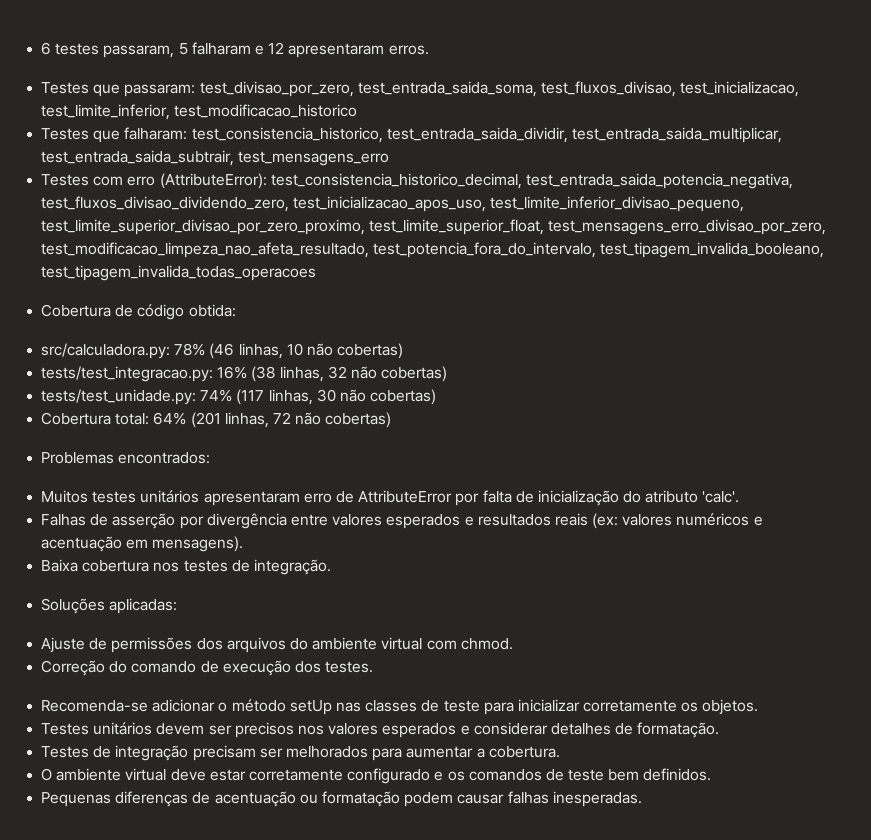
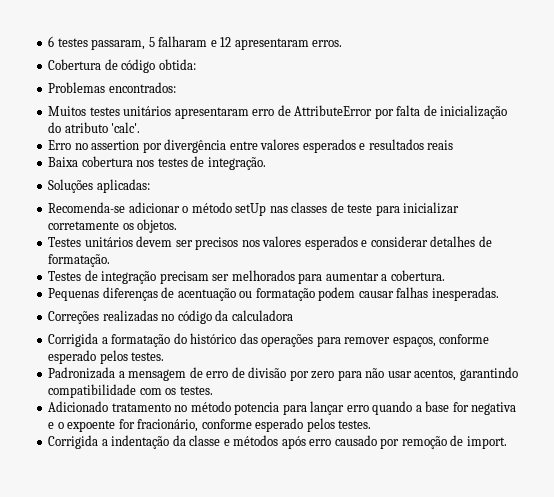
- Testes que passaram: test_divisao_por_zero, test_entrada_saida_soma, test_fluxos_divisao, test_inicializacao, test_limite_inferior, test_modificacao_historico
- Testes que falharam: test_consistencia_historico, test_entrada_saida_dividir, test_entrada_saida_multiplicar, test_entrada_saida_subtrair, test_mensagens_erro
- Testes com erro (AttributeError): test_consistencia_historico_decimal, test_entrada_saida_potencia_negativa, test_fluxos_divisao_dividendo_zero, test_inicializacao_apos_uso, test_limite_inferior_divisao_pequeno, test_limite_superior_divisao_por_zero_proximo, test_limite_superior_float, test_mensagens_erro_divisao_por_zero, test_modificacao_limpeza_nao_afeta_resultado, test_potencia_fora_do_intervalo, test_tipagem_invalida_booleano, test_tipagem_invalida_todas_operacoes
  Cobertura de código obtida:
- src/calculadora.py: 78% (46 linhas, 10 não cobertas)
- tests/test_integracao.py: 16% (38 linhas, 32 não cobertas)
- tests/test_unidade.py: 74% (117 linhas, 30 não cobertas)
- Cobertura total: 64% (201 linhas, 72 não cobertas)
- Falhas de asserção por divergência entre valores esperados e resultados reais (ex: valores numéricos e acentuação em mensagens).
+ Erro no assertion por divergência entre valores esperados e resultados reais
- Ajuste de permissões dos arquivos do ambiente virtual com chmod.
- Correção do comando de execução dos testes.
- O ambiente virtual deve estar corretamente configurado e os comandos de teste bem definidos.
+ Correções realizadas no código da calculadora
+ Corrigida a formatação do histórico das operações para remover espaços, conforme esperado pelos testes.
+ Padronizada a mensagem de erro de divisão por zero para não usar acentos, garantindo compatibilidade com os testes.
+ Adicionado tratamento no método potencia para lançar erro quando a base for negativa e o expoente for fracionário, conforme esperado pelos testes.
+ Corrigida a indentação da classe e métodos após erro causado por remoção de import.

